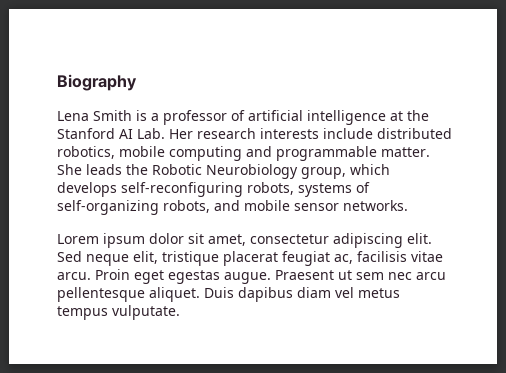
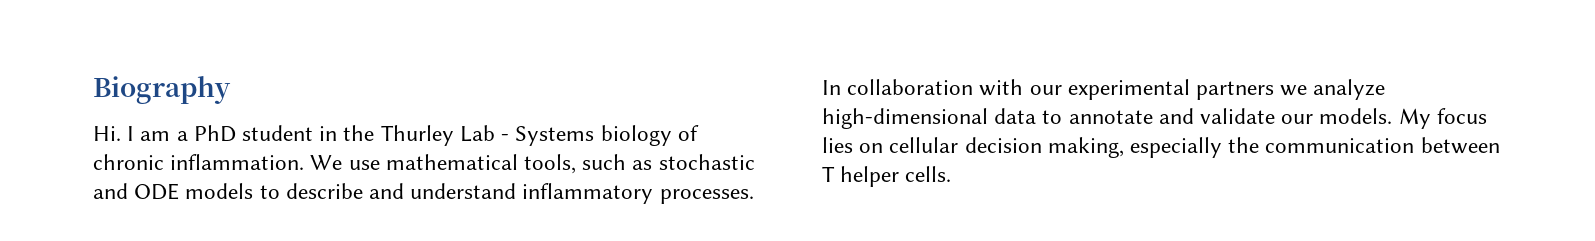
- Lena Smith is a professor of artificial intelligence at the Stanford AI Lab. Her research interests include distributed robotics, mobile computing and programmable matter. She leads the Robotic Neurobiology group, which develops self-reconfiguring robots, systems of self-organizing robots, and mobile sensor networks.
- Lorem ipsum dolor sit amet, consectetur adipiscing elit. Sed neque elit, tristique placerat feugiat ac, facilisis vitae arcu. Proin eget egestas augue. Praesent ut sem nec arcu pellentesque aliquet. Duis dapibus diam vel metus tempus vulputate.
+ Hi. I am a PhD student in the Thurley Lab - Systems biology of chronic inflammation. We use mathematical tools, such as stochastic and ODE models to describe and understand inflammatory processes. In collaboration with our experimental partners we analyze high-dimensional data to annotate and validate our models. My focus lies on cellular decision making, especially the communication between T helper cells.

